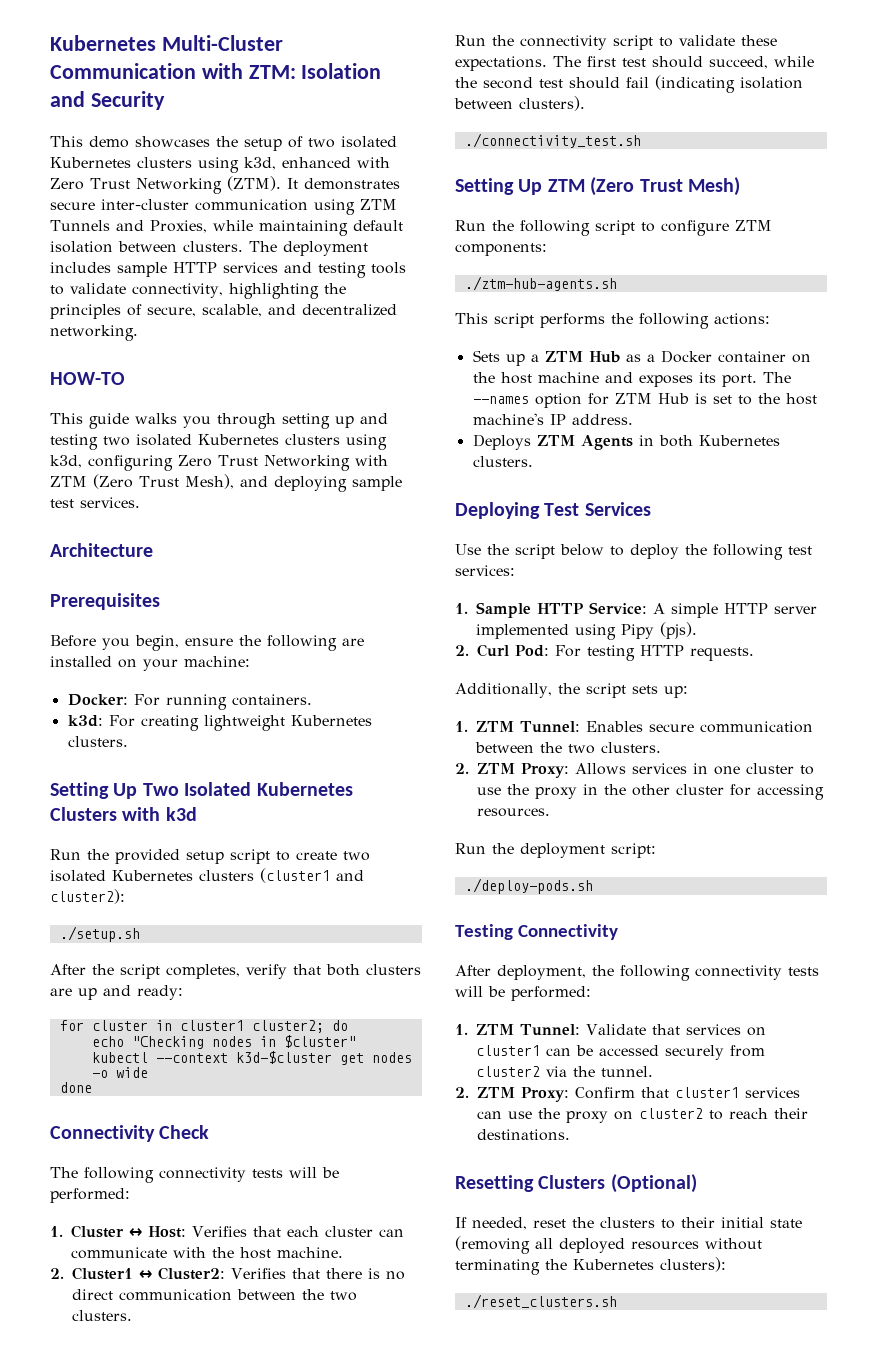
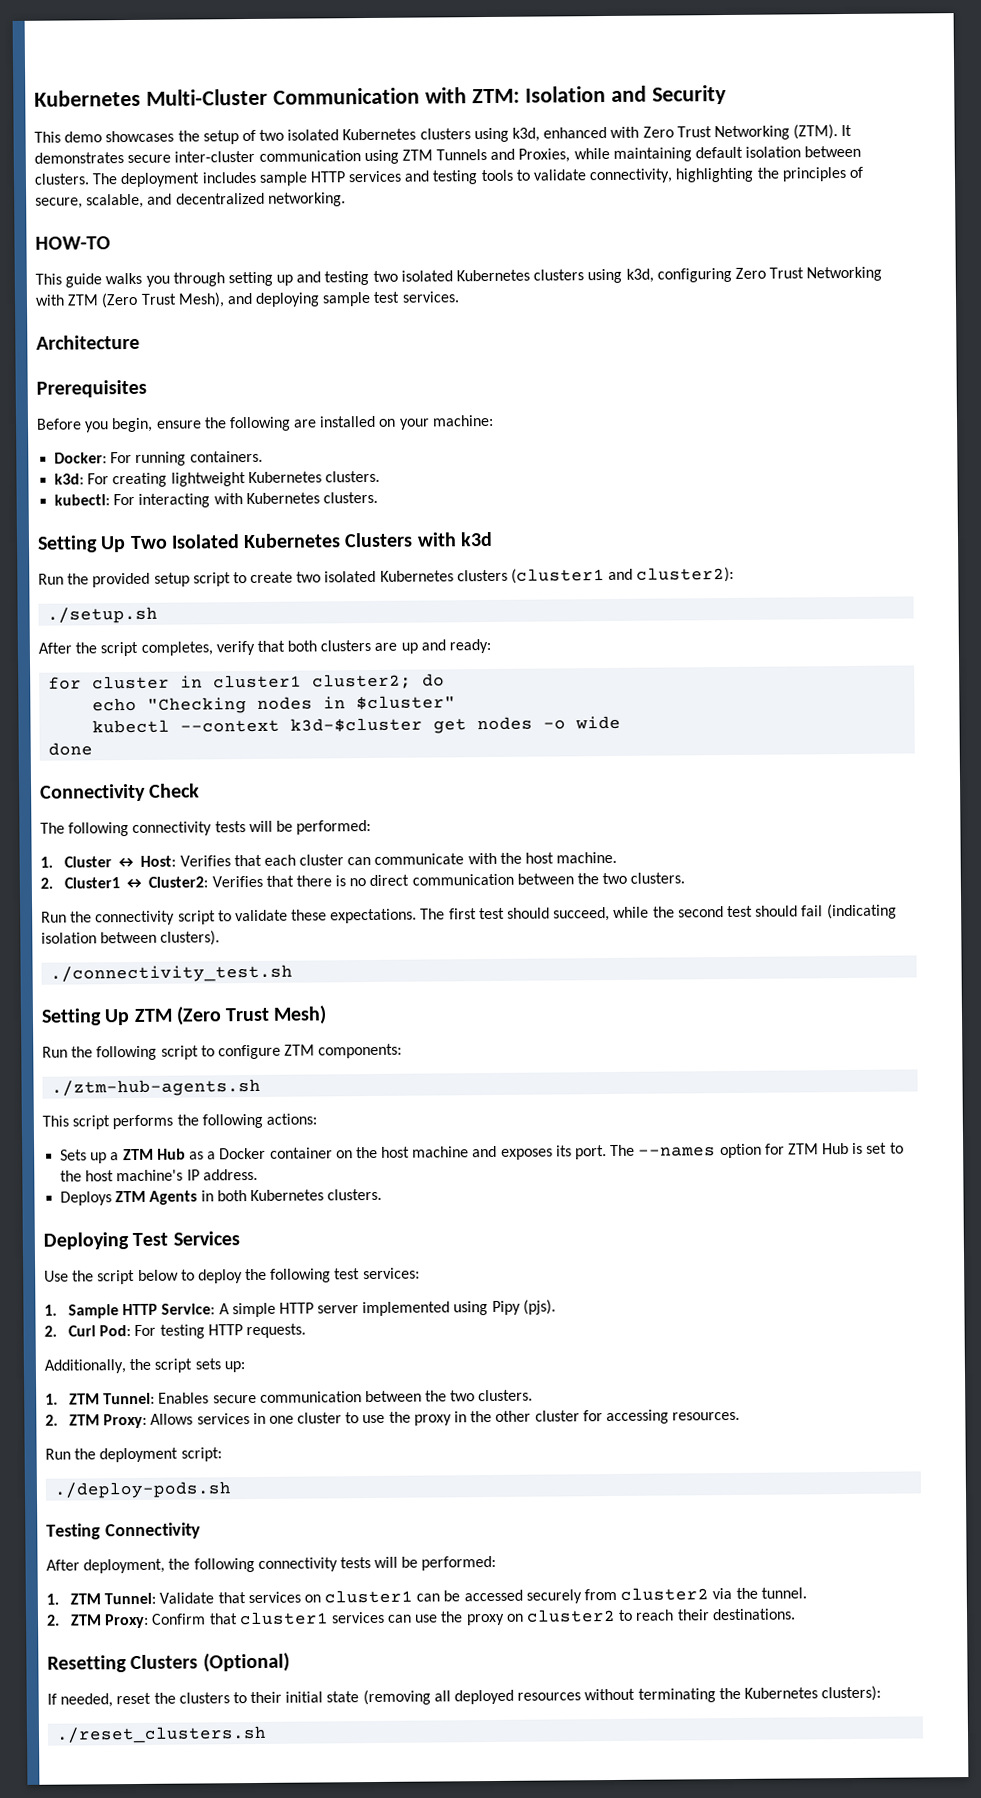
+ kubectl: For interacting with Kubernetes clusters.

